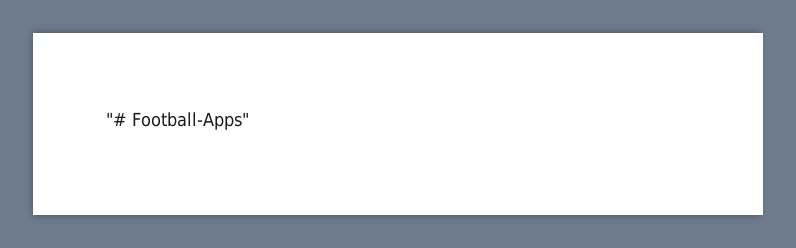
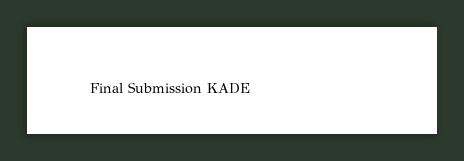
- "# Football-Apps"
+ Final Submission KADE

